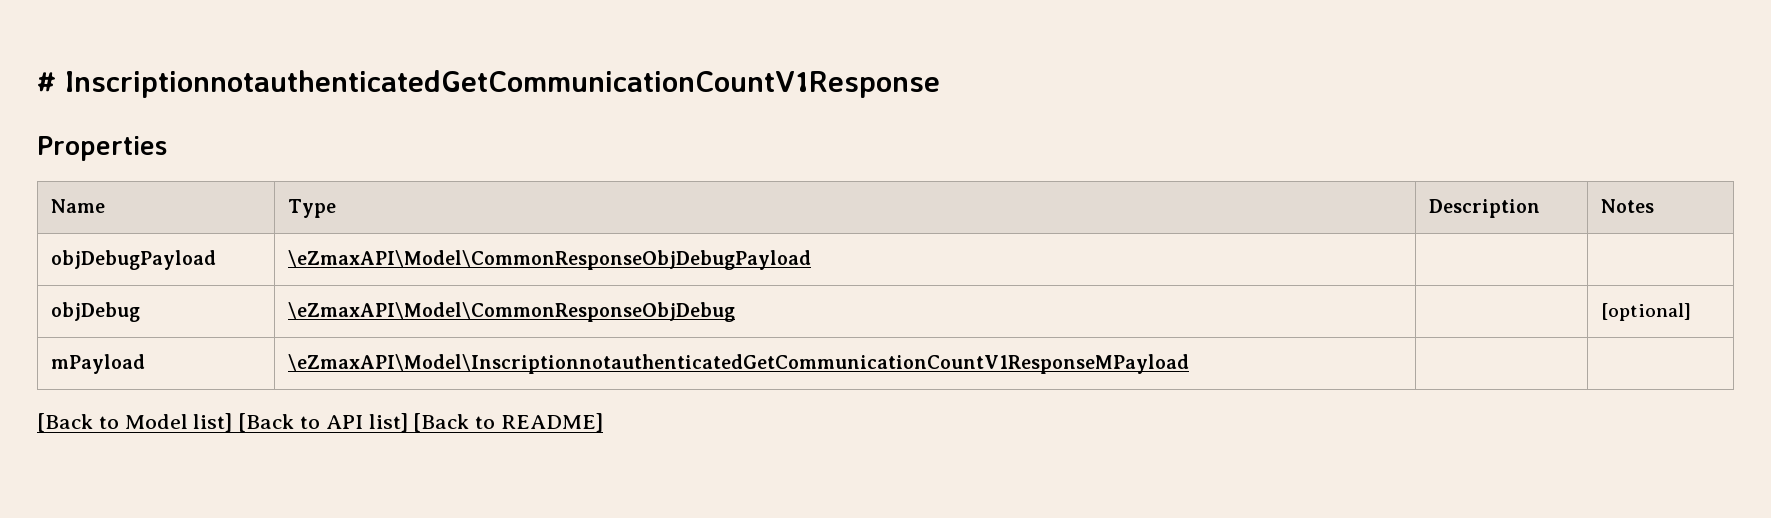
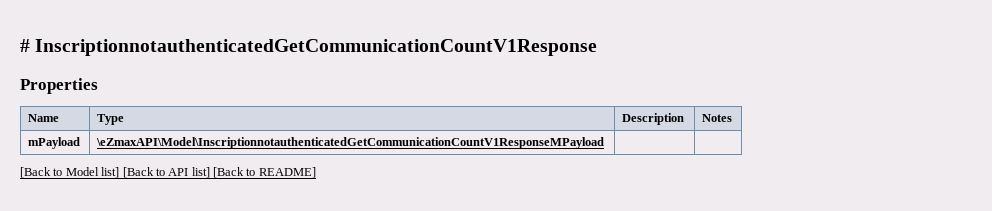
- objDebugPayload | \eZmaxAPI\Model\CommonResponseObjDebugPayload | |
- objDebug | \eZmaxAPI\Model\CommonResponseObjDebug | | [optional]

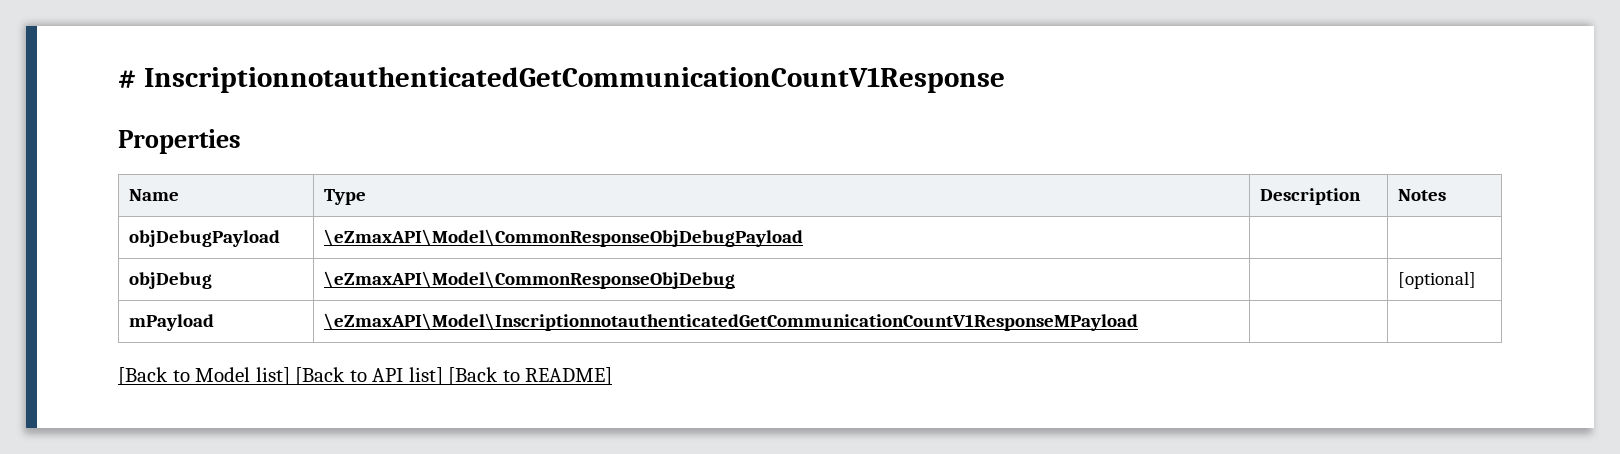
+ objDebugPayload | \eZmaxAPI\Model\CommonResponseObjDebugPayload | |
+ objDebug | \eZmaxAPI\Model\CommonResponseObjDebug | | [optional]

